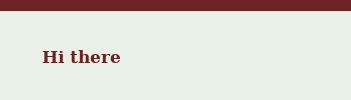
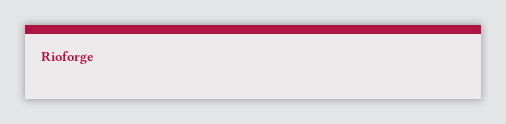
- Hi there
+ Rioforge

